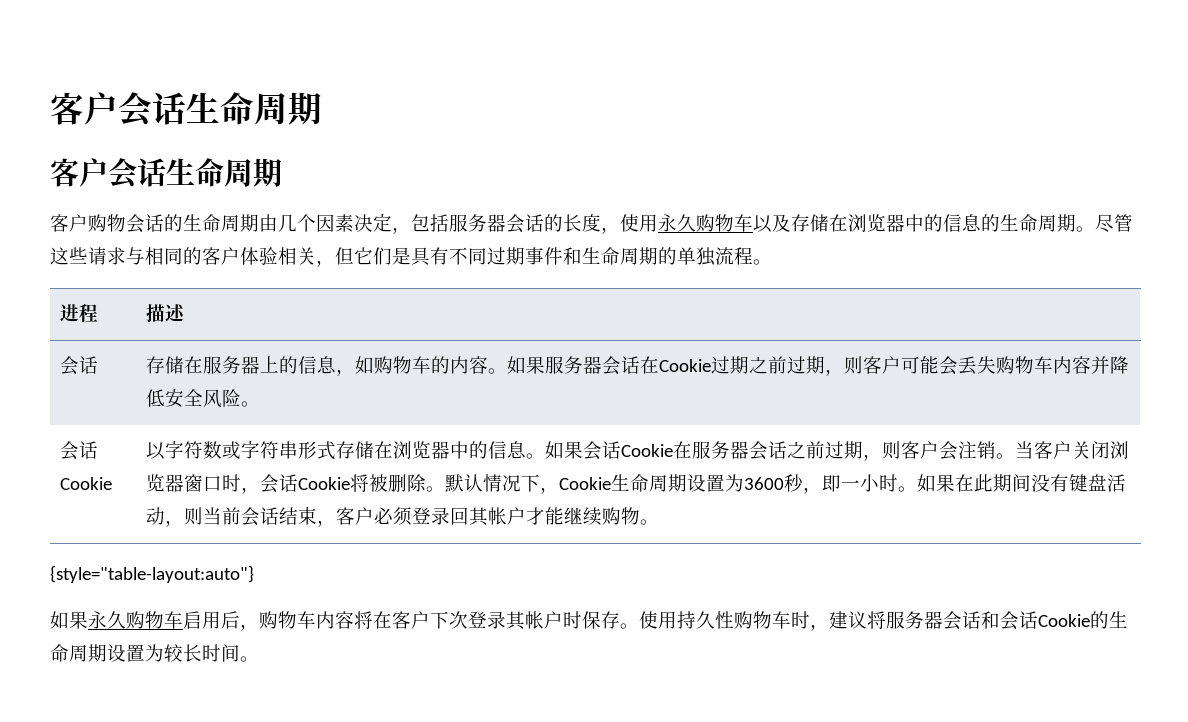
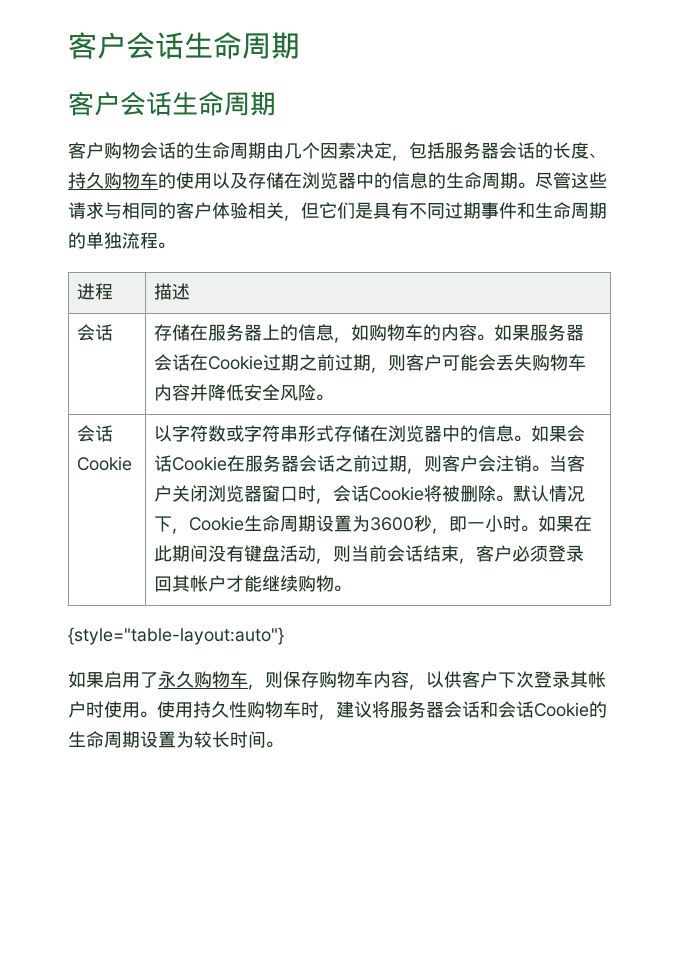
- 客户购物会话的生命周期由几个因素决定，包括服务器会话的长度，使用永久购物车以及存储在浏览器中的信息的生命周期。
+ 客户购物会话的生命周期由几个因素决定，包括服务器会话的长度、持久购物车的使用以及存储在浏览器中的信息的生命周期。
- 如果永久购物车启用后，购物车内容将在客户下次登录其帐户时保存。
+ 如果启用了永久购物车，则保存购物车内容，以供客户下次登录其帐户时使用。

